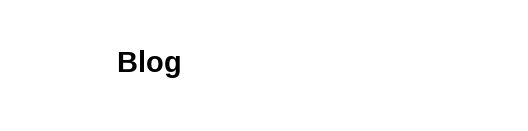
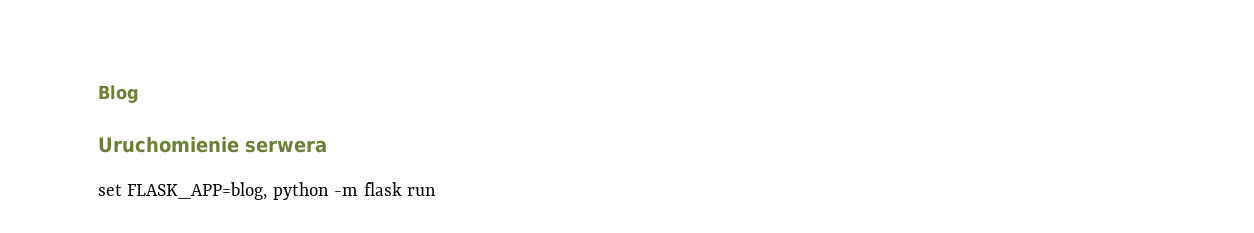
+ Uruchomienie serwera
+ set FLASK_APP=blog, python -m flask run

